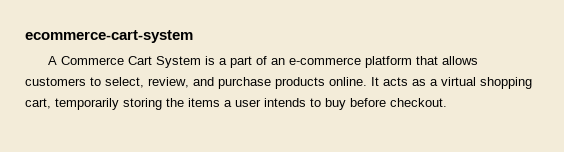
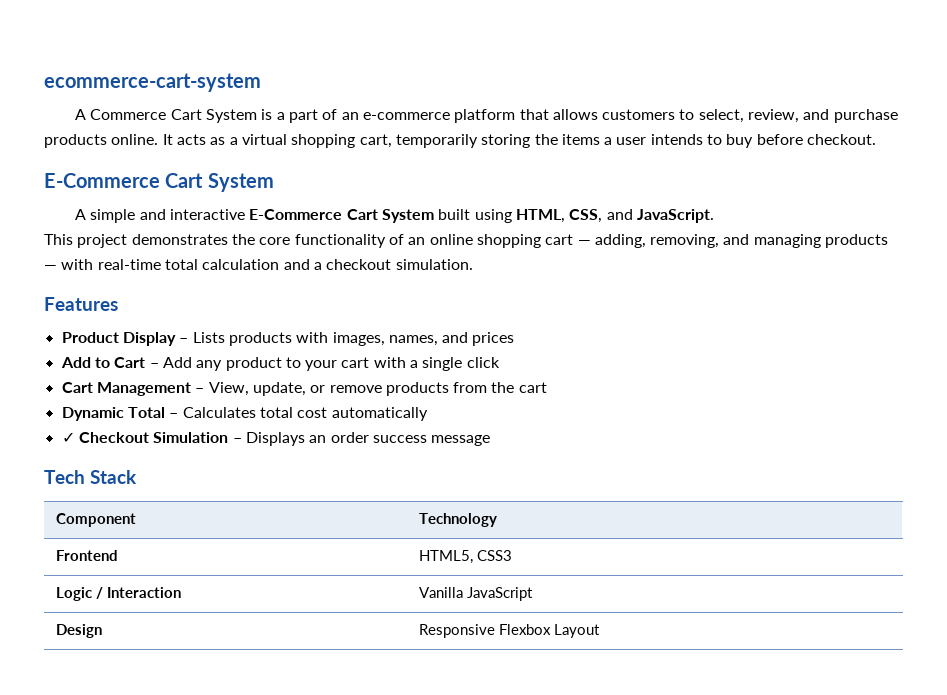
  It acts as a virtual shopping cart, temporarily storing the items a user intends to buy before checkout.
+ E-Commerce Cart System
+ A simple and interactive E-Commerce Cart System built using HTML, CSS, and JavaScript.
+ This project demonstrates the core functionality of an online shopping cart — adding, removing, and managing products — with real-time total calculation and a checkout simulation.
+ Features
+ Product Display – Lists products with images, names, and prices
+ Add to Cart – Add any product to your cart with a single click
+ Cart Management – View, update, or remove products from the cart
+ Dynamic Total – Calculates total cost automatically
+ ✓ Checkout Simulation – Displays an order success message
+ Tech Stack
+ Component | Technology
+ Frontend | HTML5, CSS3
+ Logic / Interaction | Vanilla JavaScript
+ Design | Responsive Flexbox Layout

